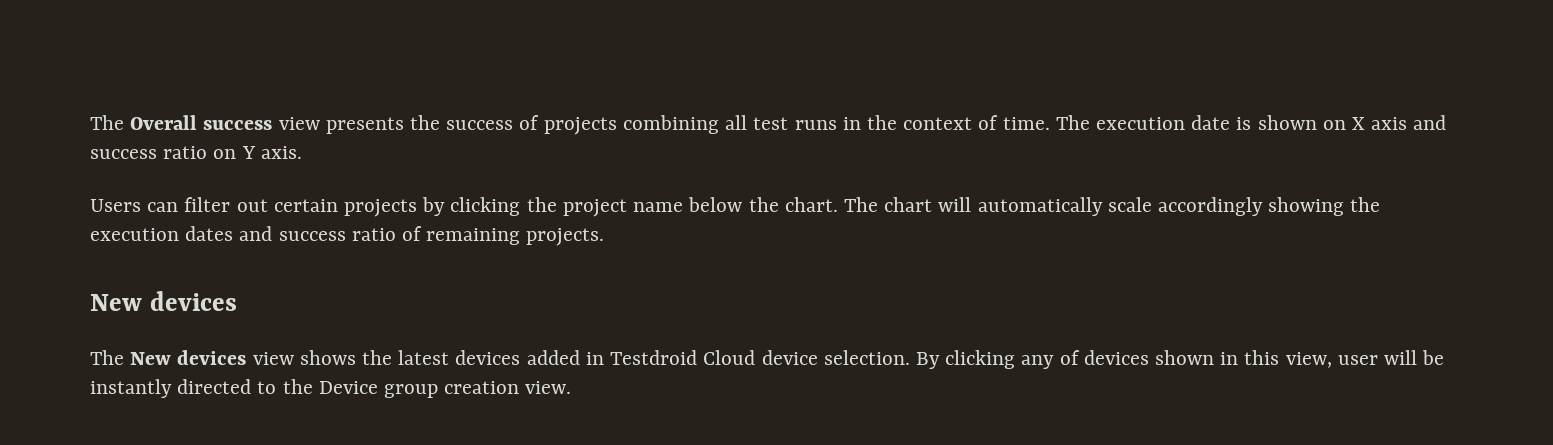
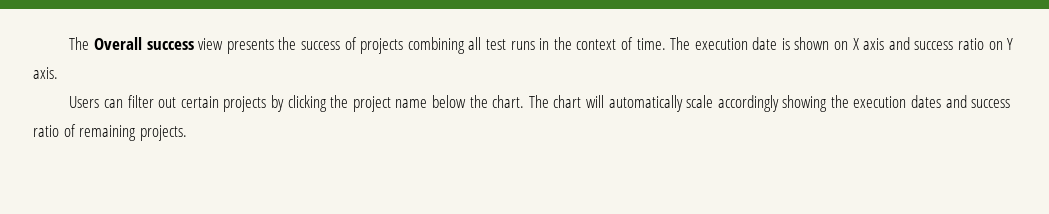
  The chart will automatically scale accordingly showing the execution dates and success ratio of remaining projects.
- New devices
- The New devices view shows the latest devices added in Testdroid Cloud device selection. By clicking any of devices shown in this view, user will be instantly directed to the Device group creation view.

